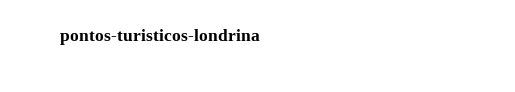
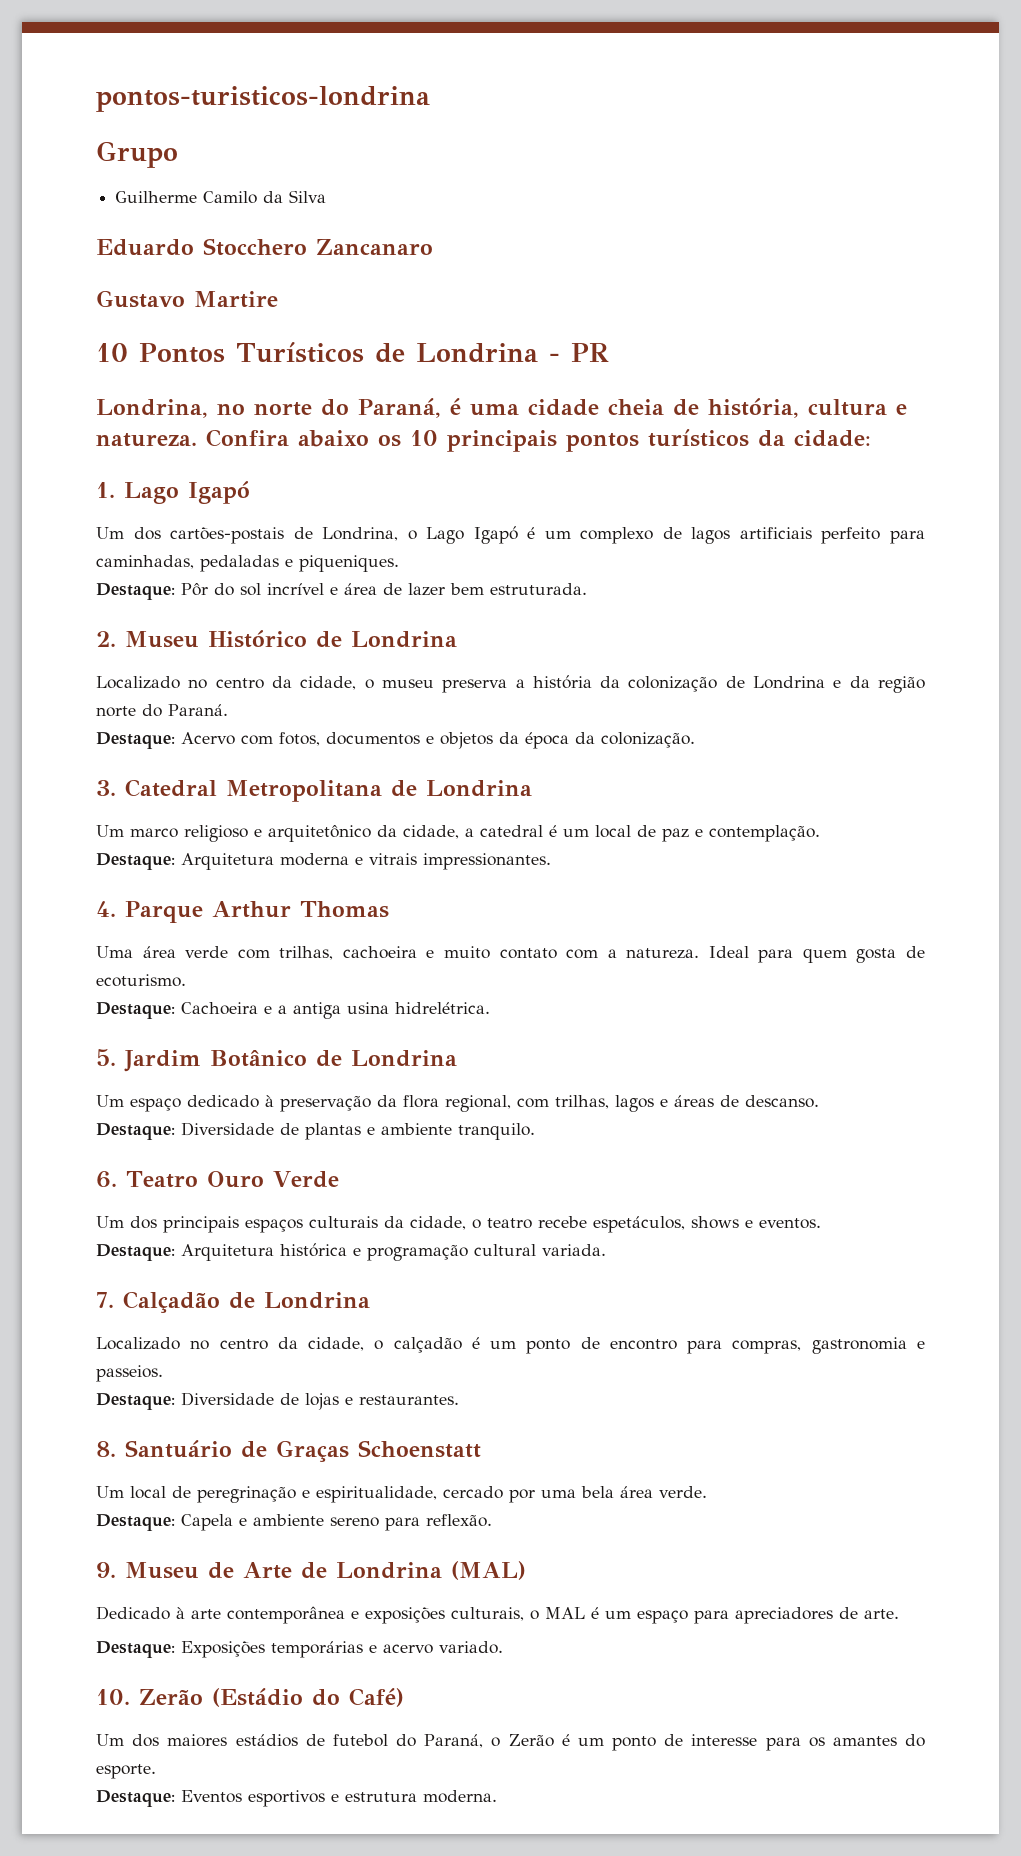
+ Grupo
+ Guilherme Camilo da Silva
+ Eduardo Stocchero Zancanaro
+ Gustavo Martire
+ 10 Pontos Turísticos de Londrina - PR
+ Londrina, no norte do Paraná, é uma cidade cheia de história, cultura e natureza. Confira abaixo os 10 principais pontos turísticos da cidade:
+ 1. Lago Igapó
+ Um dos cartões-postais de Londrina, o Lago Igapó é um complexo de lagos artificiais perfeito para caminhadas, pedaladas e piqueniques.
+ Destaque: Pôr do sol incrível e área de lazer bem estruturada.
+ 2. Museu Histórico de Londrina
+ Localizado no centro da cidade, o museu preserva a história da colonização de Londrina e da região norte do Paraná.
+ Destaque: Acervo com fotos, documentos e objetos da época da colonização.
+ 3. Catedral Metropolitana de Londrina
+ Um marco religioso e arquitetônico da cidade, a catedral é um local de paz e contemplação.
+ Destaque: Arquitetura moderna e vitrais impressionantes.
+ 4. Parque Arthur Thomas
+ Uma área verde com trilhas, cachoeira e muito contato com a natureza. Ideal para quem gosta de ecoturismo.
+ Destaque: Cachoeira e a antiga usina hidrelétrica.
+ 5. Jardim Botânico de Londrina
+ Um espaço dedicado à preservação da flora regional, com trilhas, lagos e áreas de descanso.
+ Destaque: Diversidade de plantas e ambiente tranquilo.
+ 6. Teatro Ouro Verde
+ Um dos principais espaços culturais da cidade, o teatro recebe espetáculos, shows e eventos.
+ Destaque: Arquitetura histórica e programação cultural variada.
+ 7. Calçadão de Londrina
+ Localizado no centro da cidade, o calçadão é um ponto de encontro para compras, gastronomia e passeios.
+ Destaque: Diversidade de lojas e restaurantes.
+ 8. Santuário de Graças Schoenstatt
+ Um local de peregrinação e espiritualidade, cercado por uma bela área verde.
+ Destaque: Capela e ambiente sereno para reflexão.
+ 9. Museu de Arte de Londrina (MAL)
+ Dedicado à arte contemporânea e exposições culturais, o MAL é um espaço para apreciadores de arte.
+ Destaque: Exposições temporárias e acervo variado.
+ 10. Zerão (Estádio do Café)
+ Um dos maiores estádios de futebol do Paraná, o Zerão é um ponto de interesse para os amantes do esporte.
+ Destaque: Eventos esportivos e estrutura moderna.

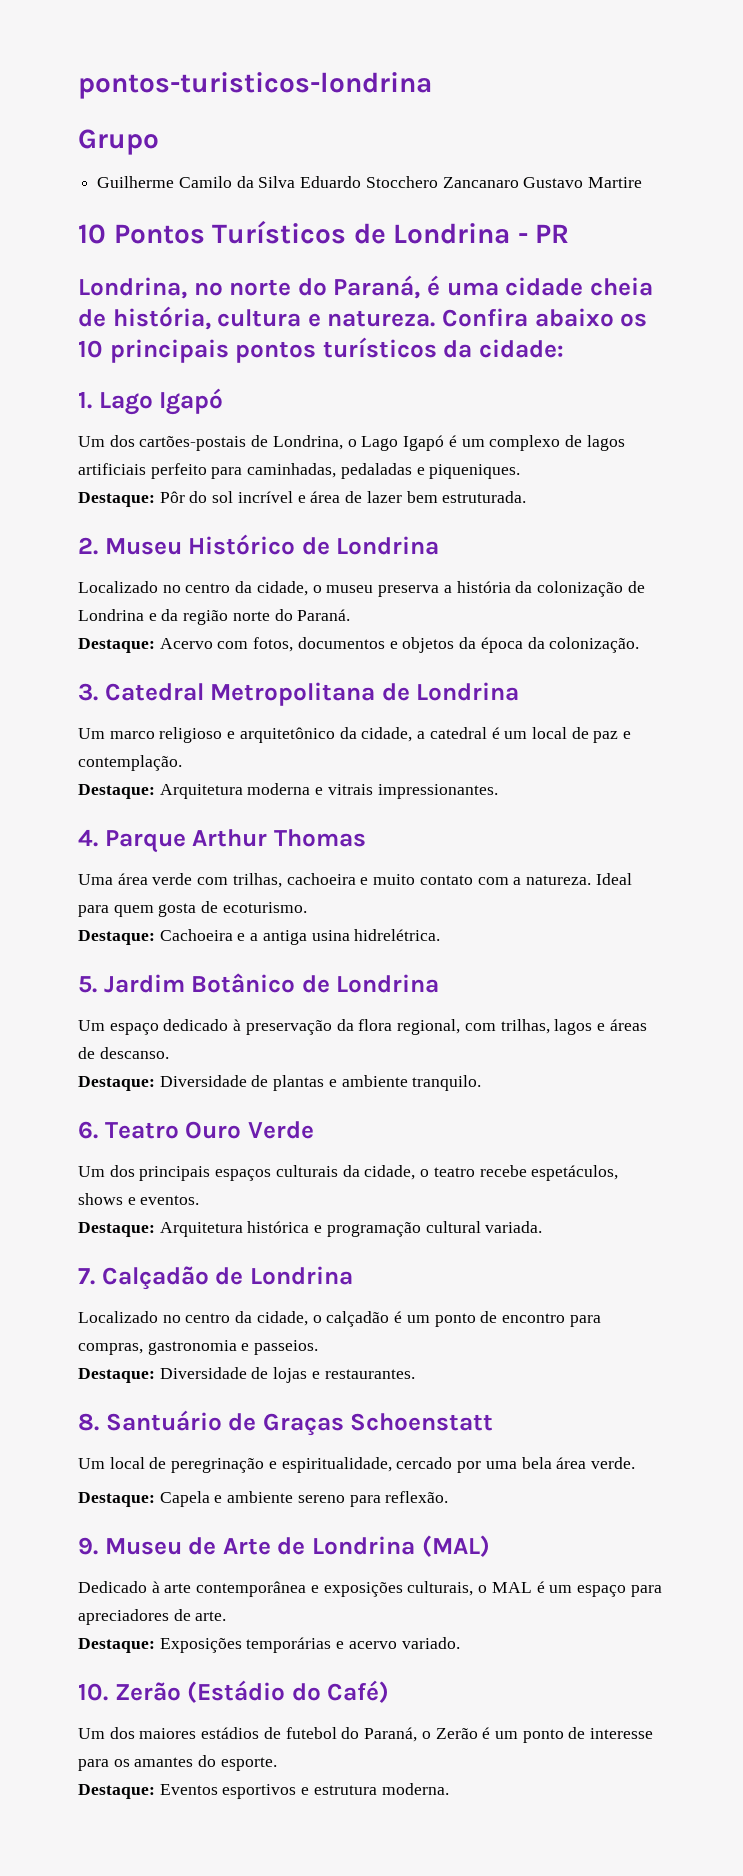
- Guilherme Camilo da Silva
- Eduardo Stocchero Zancanaro
- Gustavo Martire
+ Guilherme Camilo da Silva Eduardo Stocchero Zancanaro Gustavo Martire

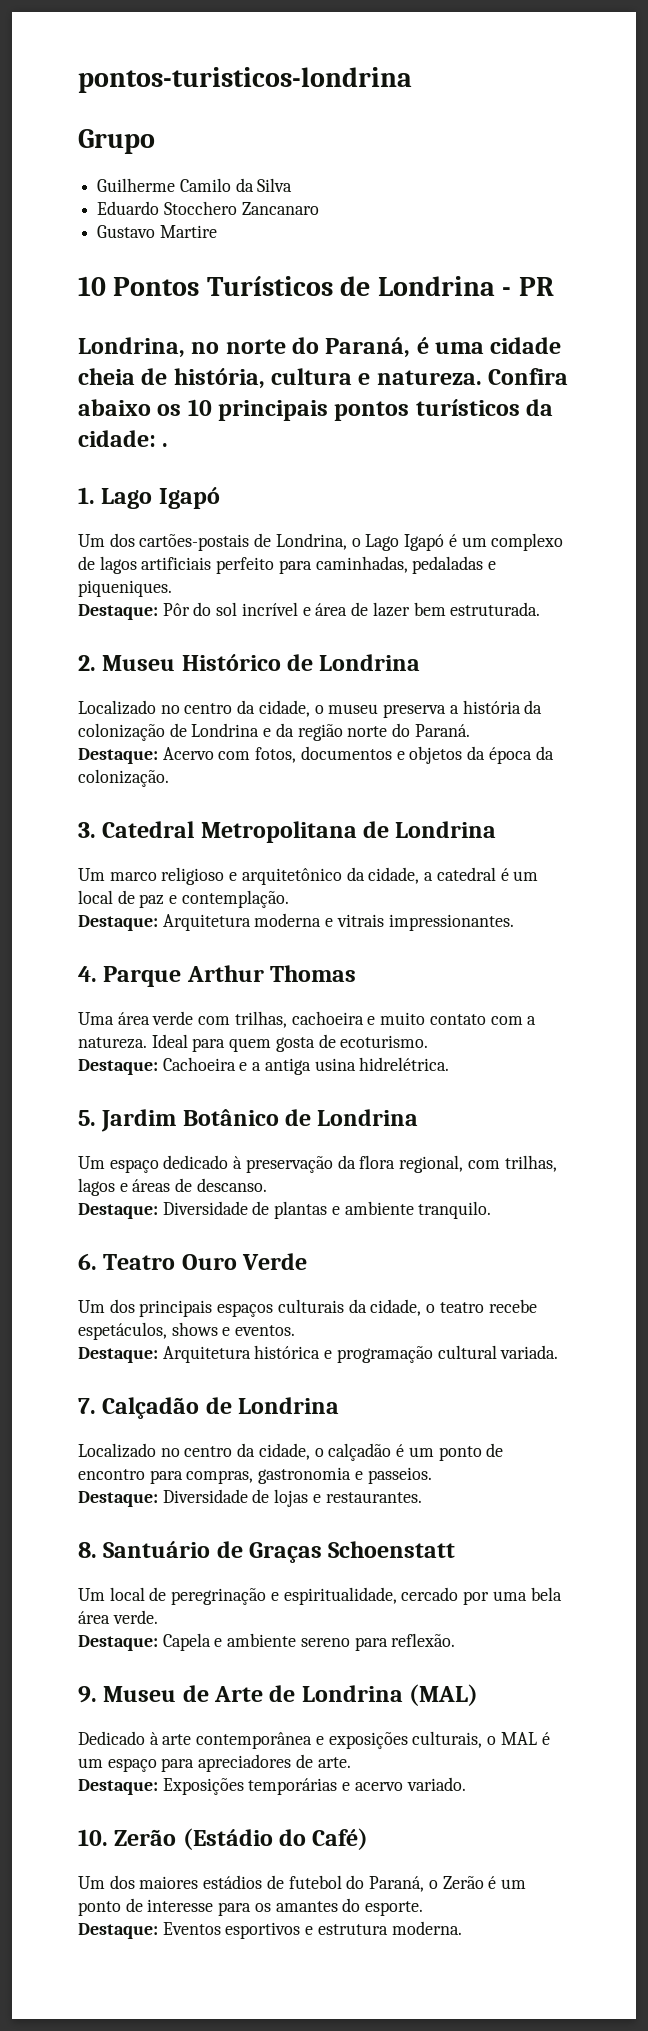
- Guilherme Camilo da Silva Eduardo Stocchero Zancanaro Gustavo Martire
+ Guilherme Camilo da Silva
+ Eduardo Stocchero Zancanaro
+ Gustavo Martire
- Confira abaixo os 10 principais pontos turísticos da cidade:
+ Confira abaixo os 10 principais pontos turísticos da cidade: .

